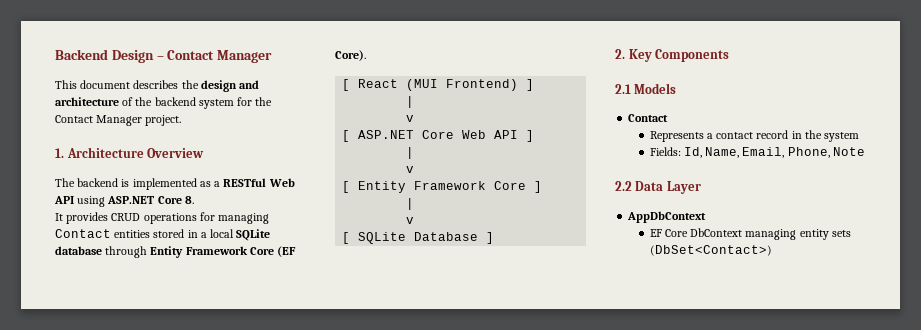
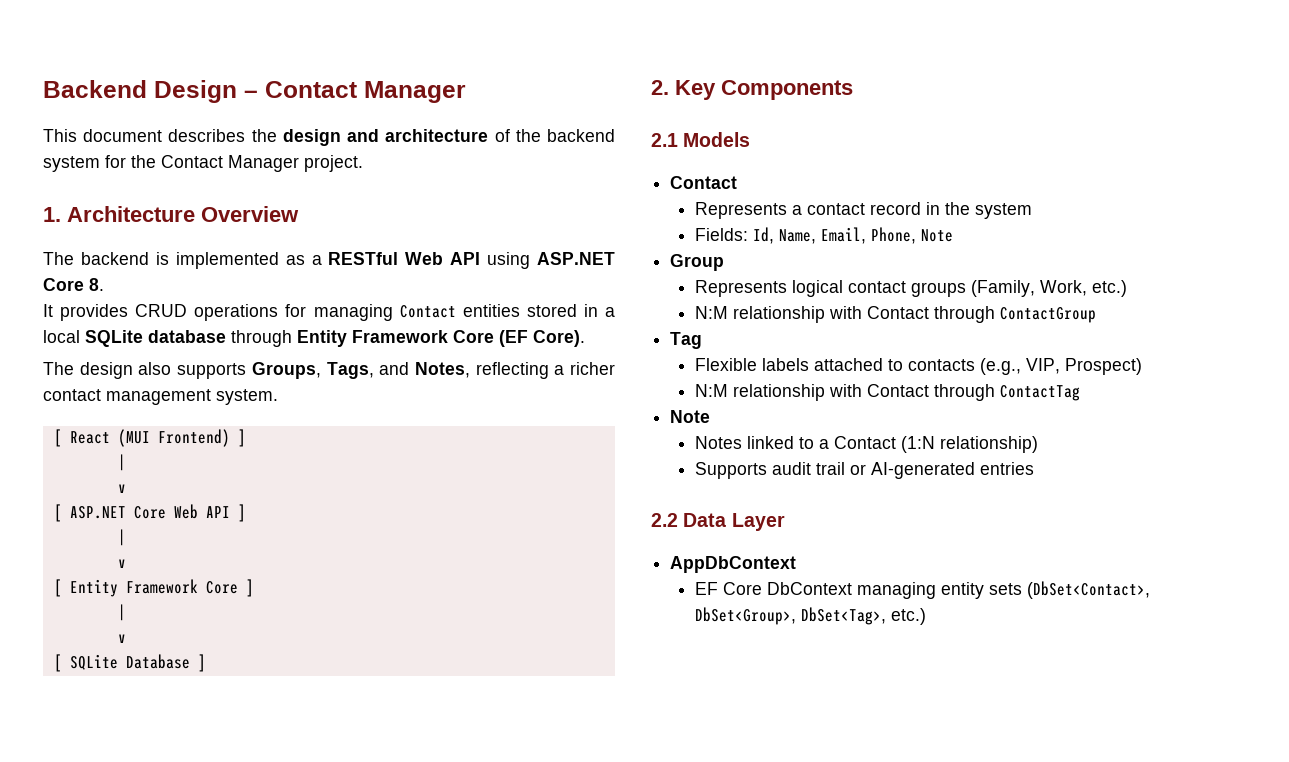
+ The design also supports Groups, Tags, and Notes, reflecting a richer contact management system.
+ Group
+ Represents logical contact groups (Family, Work, etc.)
+ N:M relationship with Contact through ContactGroup
+ Tag
+ Flexible labels attached to contacts (e.g., VIP, Prospect)
+ N:M relationship with Contact through ContactTag
+ Note
+ Notes linked to a Contact (1:N relationship)
+ Supports audit trail or AI-generated entries
- EF Core DbContext managing entity sets (DbSet<Contact>)
+ EF Core DbContext managing entity sets (DbSet<Contact>, DbSet<Group>, DbSet<Tag>, etc.)

